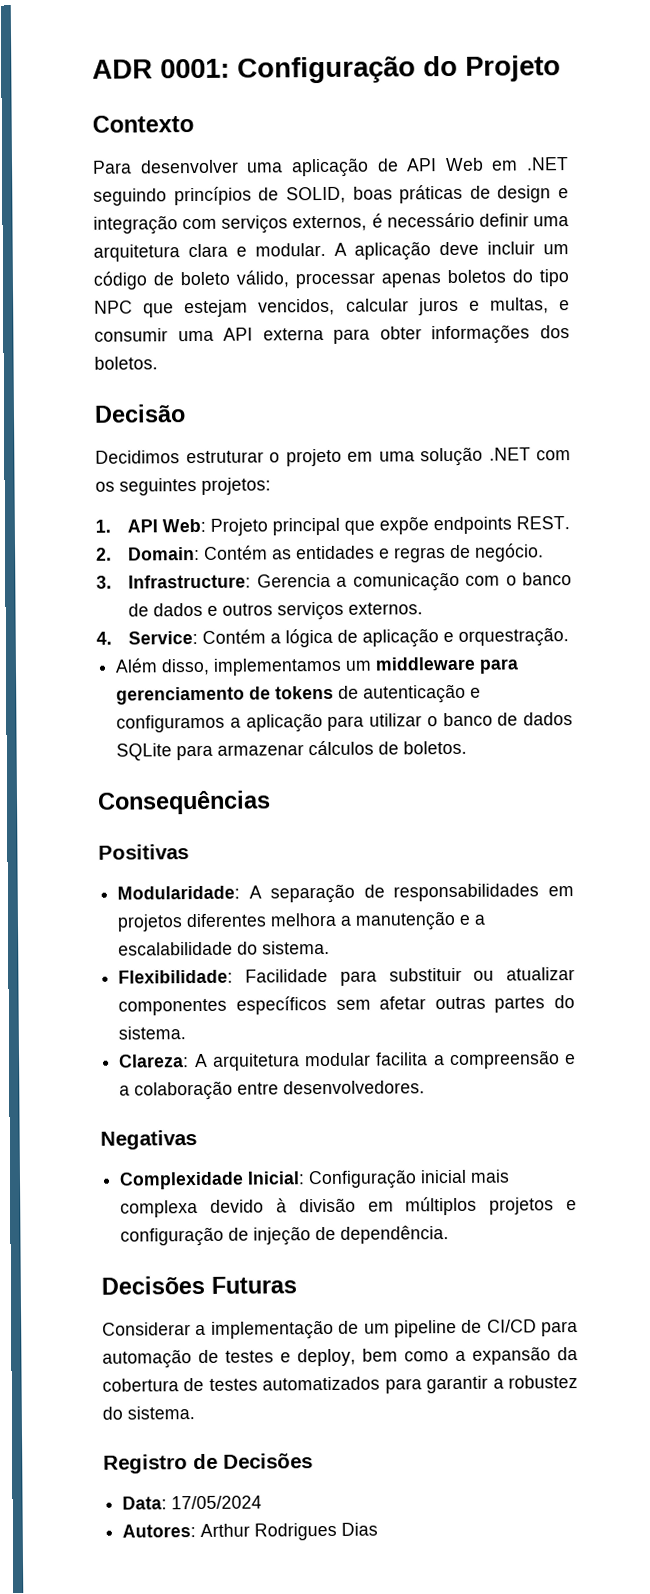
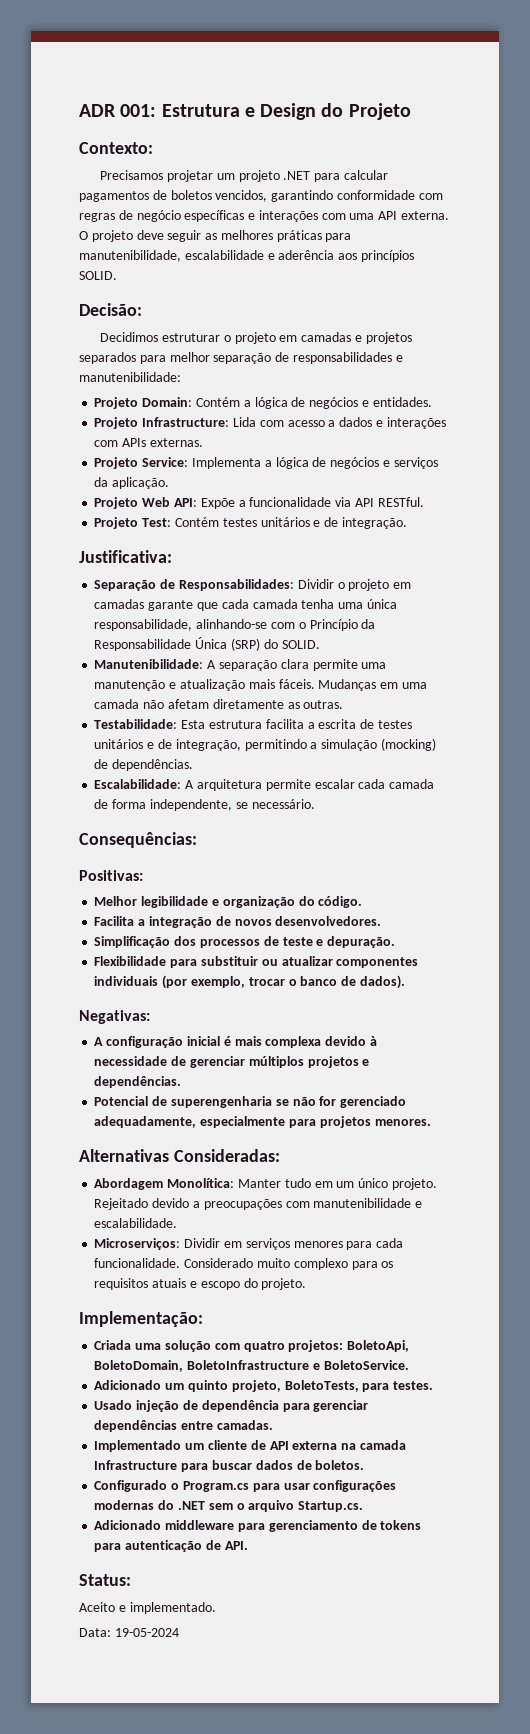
- ADR 0001: Configuração do Projeto
- Contexto
- Para desenvolver uma aplicação de API Web em .NET seguindo princípios de SOLID, boas práticas de design e integração com serviços externos, é necessário definir uma arquitetura clara e modular. A aplicação deve incluir um código de boleto válido, processar apenas boletos do tipo NPC que estejam vencidos, calcular juros e multas, e consumir uma API externa para obter informações dos boletos.
- Decisão
+ ADR 001: Estrutura e Design do Projeto
+ Contexto:
+ Precisamos projetar um projeto .NET para calcular pagamentos de boletos vencidos, garantindo conformidade com regras de negócio específicas e interações com uma API externa. O projeto deve seguir as melhores práticas para manutenibilidade, escalabilidade e aderência aos princípios SOLID.
+ Decisão:
- Decidimos estruturar o projeto em uma solução .NET com os seguintes projetos:
- 1. API Web: Projeto principal que expõe endpoints REST.
- 2. Domain: Contém as entidades e regras de negócio.
- 3. Infrastructure: Gerencia a comunicação com o banco de dados e outros serviços externos.
- 4. Service: Contém a lógica de aplicação e orquestração.
- Além disso, implementamos um middleware para gerenciamento de tokens de autenticação e configuramos a aplicação para utilizar o banco de dados SQLite para armazenar cálculos de boletos.
- Consequências
- Positivas
- Modularidade: A separação de responsabilidades em projetos diferentes melhora a manutenção e a escalabilidade do sistema.
- Flexibilidade: Facilidade para substituir ou atualizar componentes específicos sem afetar outras partes do sistema.
- Clareza: A arquitetura modular facilita a compreensão e a colaboração entre desenvolvedores.
- Negativas
- Complexidade Inicial: Configuração inicial mais complexa devido à divisão em múltiplos projetos e configuração de injeção de dependência.
- Decisões Futuras
- Considerar a implementação de um pipeline de CI/CD para automação de testes e deploy, bem como a expansão da cobertura de testes automatizados para garantir a robustez do sistema.
- Registro de Decisões
- Data: 17/05/2024
- Autores: Arthur Rodrigues Dias
+ Decidimos estruturar o projeto em camadas e projetos separados para melhor separação de responsabilidades e manutenibilidade:
+ Projeto Domain: Contém a lógica de negócios e entidades.
+ Projeto Infrastructure: Lida com acesso a dados e interações com APIs externas.
+ Projeto Service: Implementa a lógica de negócios e serviços da aplicação.
+ Projeto Web API: Expõe a funcionalidade via API RESTful.
+ Projeto Test: Contém testes unitários e de integração.
+ Justificativa:
+ Separação de Responsabilidades: Dividir o projeto em camadas garante que cada camada tenha uma única responsabilidade, alinhando-se com o Princípio da Responsabilidade Única (SRP) do SOLID.
+ Manutenibilidade: A separação clara permite uma manutenção e atualização mais fáceis. Mudanças em uma camada não afetam diretamente as outras.
+ Testabilidade: Esta estrutura facilita a escrita de testes unitários e de integração, permitindo a simulação (mocking) de dependências.
+ Escalabilidade: A arquitetura permite escalar cada camada de forma independente, se necessário.
+ Consequências:
+ Positivas:
+ Melhor legibilidade e organização do código.
+ Facilita a integração de novos desenvolvedores.
+ Simplificação dos processos de teste e depuração.
+ Flexibilidade para substituir ou atualizar componentes individuais (por exemplo, trocar o banco de dados).
+ Negativas:
+ A configuração inicial é mais complexa devido à necessidade de gerenciar múltiplos projetos e dependências.
+ Potencial de superengenharia se não for gerenciado adequadamente, especialmente para projetos menores.
+ Alternativas Consideradas:
+ Abordagem Monolítica: Manter tudo em um único projeto. Rejeitado devido a preocupações com manutenibilidade e escalabilidade.
+ Microserviços: Dividir em serviços menores para cada funcionalidade. Considerado muito complexo para os requisitos atuais e escopo do projeto.
+ Implementação:
+ Criada uma solução com quatro projetos: BoletoApi, BoletoDomain, BoletoInfrastructure e BoletoService.
+ Adicionado um quinto projeto, BoletoTests, para testes.
+ Usado injeção de dependência para gerenciar dependências entre camadas.
+ Implementado um cliente de API externa na camada Infrastructure para buscar dados de boletos.
+ Configurado o Program.cs para usar configurações modernas do .NET sem o arquivo Startup.cs.
+ Adicionado middleware para gerenciamento de tokens para autenticação de API.
+ Status:
+ Aceito e implementado.
+ Data: 19-05-2024

